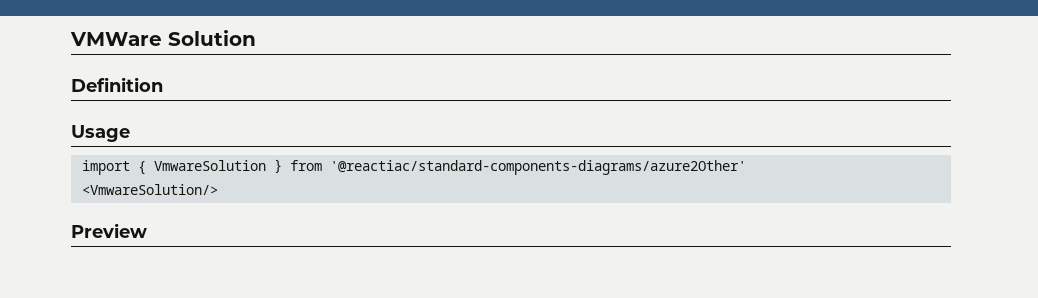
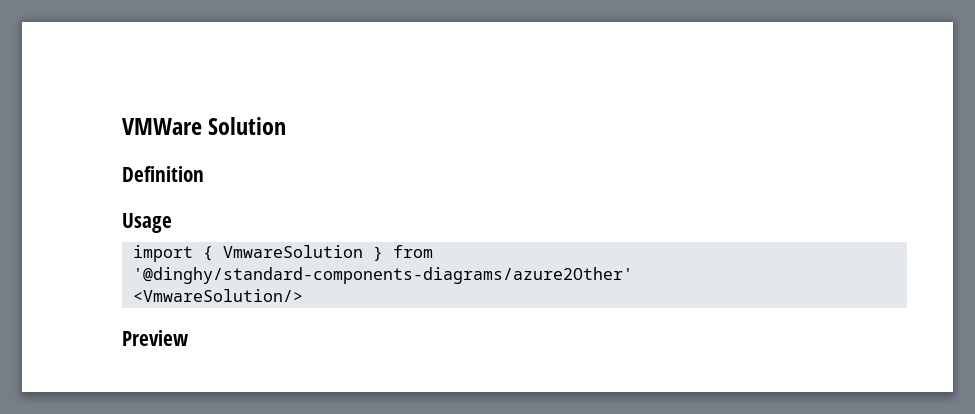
- import { VmwareSolution } from '@reactiac/standard-components-diagrams/azure2Other'
+ import { VmwareSolution } from '@dinghy/standard-components-diagrams/azure2Other'

